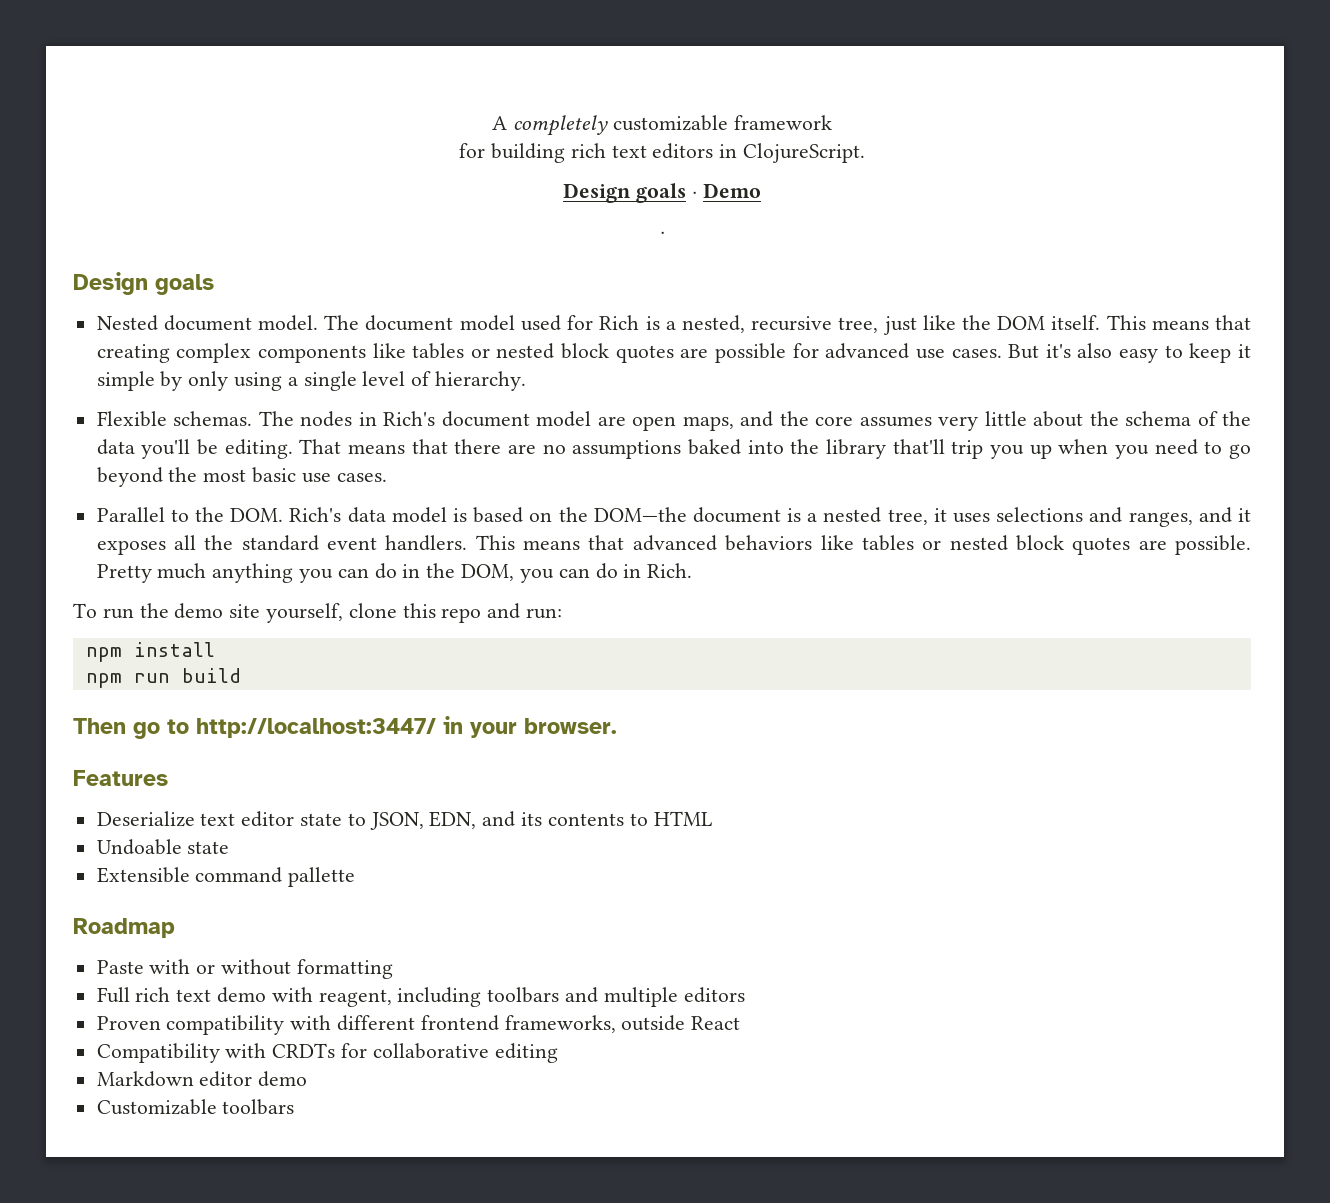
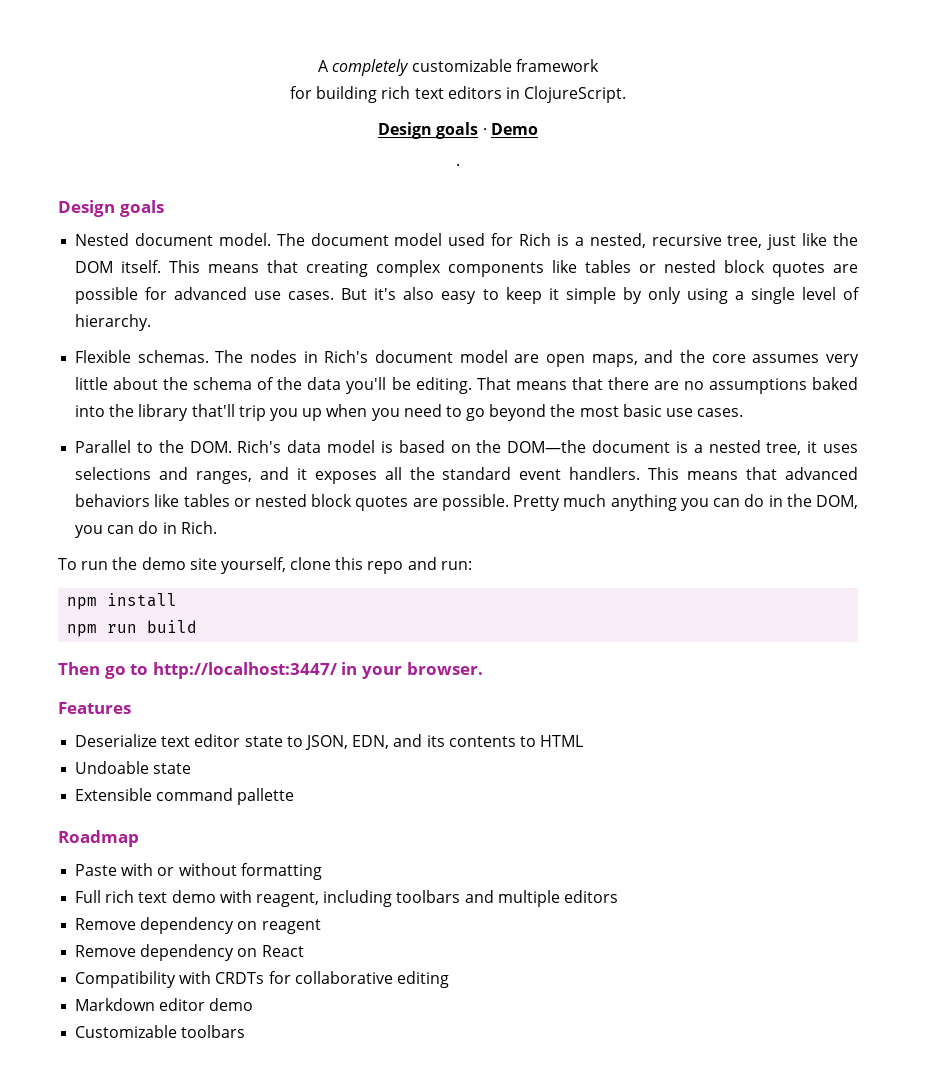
- Proven compatibility with different frontend frameworks, outside React
+ Remove dependency on reagent
+ Remove dependency on React

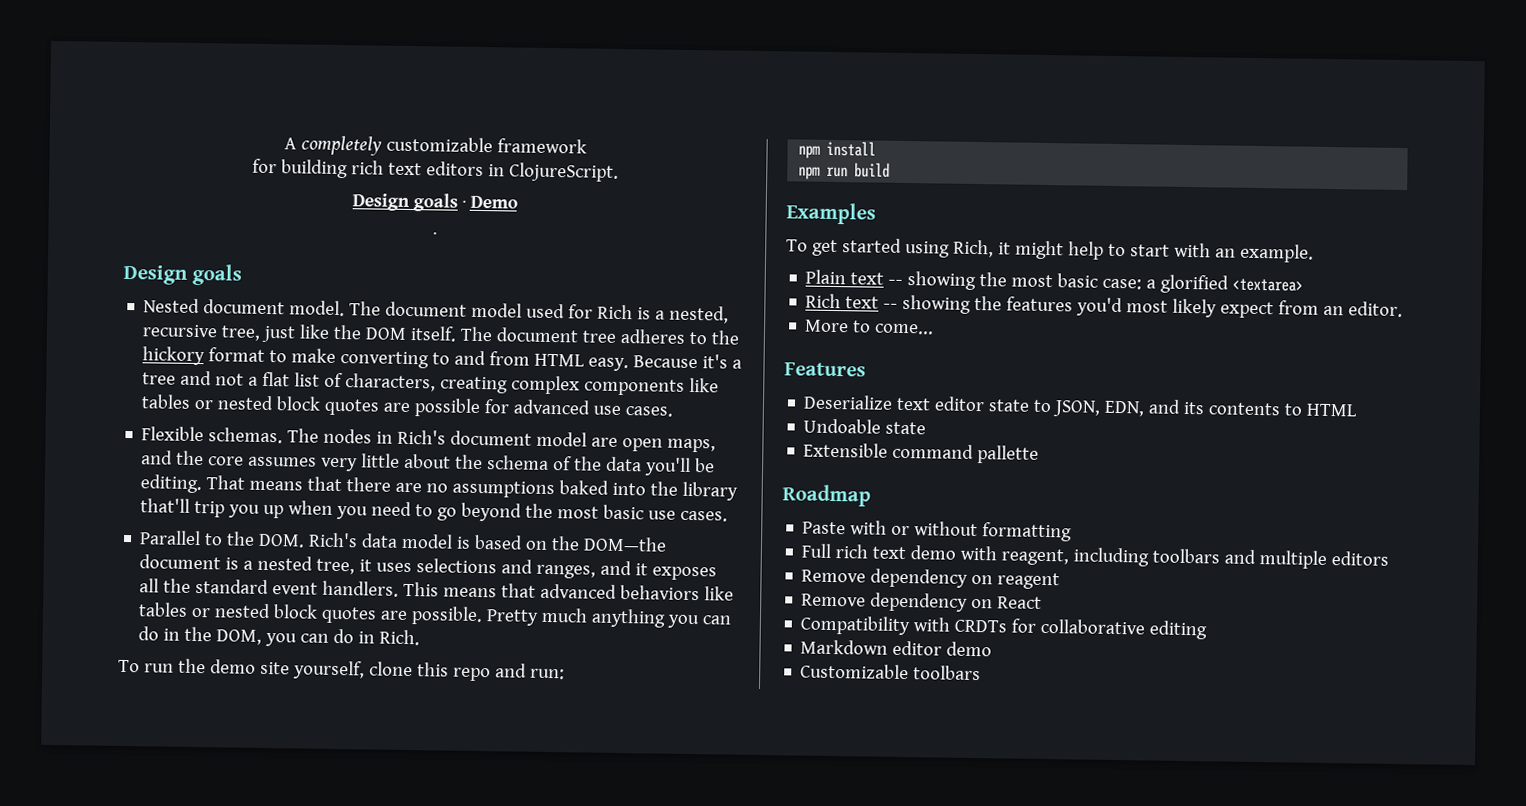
- This means that creating complex components like tables or nested block quotes are possible for advanced use cases. But it's also easy to keep it simple by only using a single level of hierarchy.
+ The document tree adheres to the hickory format to make converting to and from HTML easy. Because it's a tree and not a flat list of characters, creating complex components like tables or nested block quotes are possible for advanced use cases.
- Then go to http://localhost:3447/ in your browser.
+ Examples
+ To get started using Rich, it might help to start with an example.
+ Plain text -- showing the most basic case: a glorified <textarea>
+ Rich text -- showing the features you'd most likely expect from an editor.
+ More to come...

